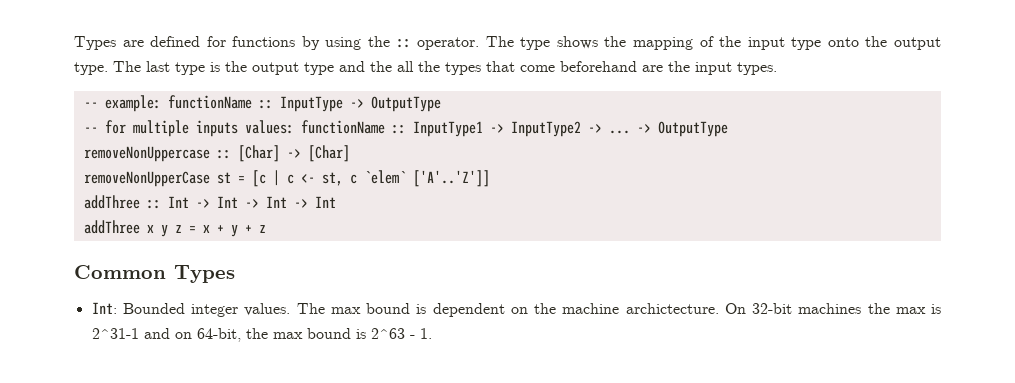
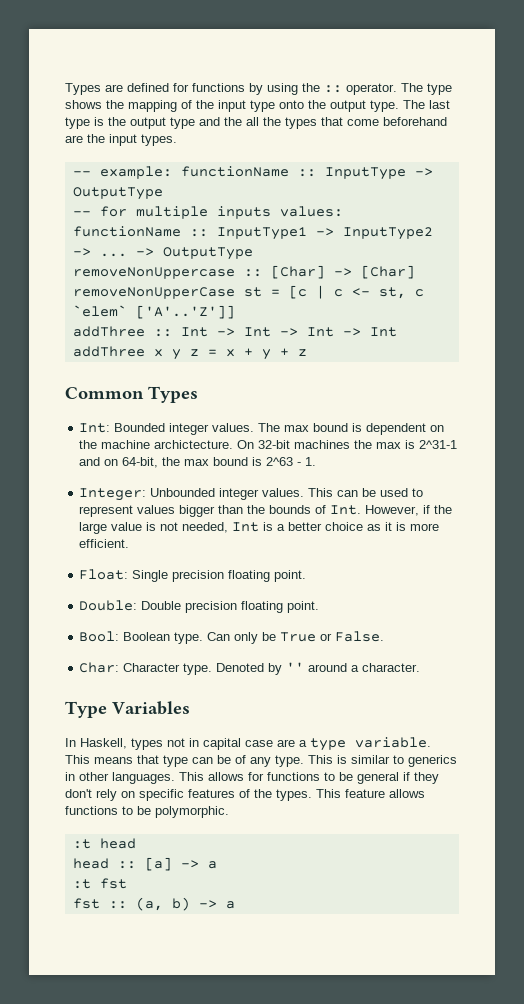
+ Integer: Unbounded integer values. This can be used to represent values bigger than the bounds of Int. However, if the large value is not needed, Int is a better choice as it is more efficient.
+ Float: Single precision floating point.
+ Double: Double precision floating point.
+ Bool: Boolean type. Can only be True or False.
+ Char: Character type. Denoted by '' around a character.
+ Type Variables
+ In Haskell, types not in capital case are a type variable. This means that type can be of any type. This is similar to generics in other languages. This allows for functions to be general if they don't rely on specific features of the types. This feature allows functions to be polymorphic.
+ :t head
+ head :: [a] -> a
+ :t fst
+ fst :: (a, b) -> a

